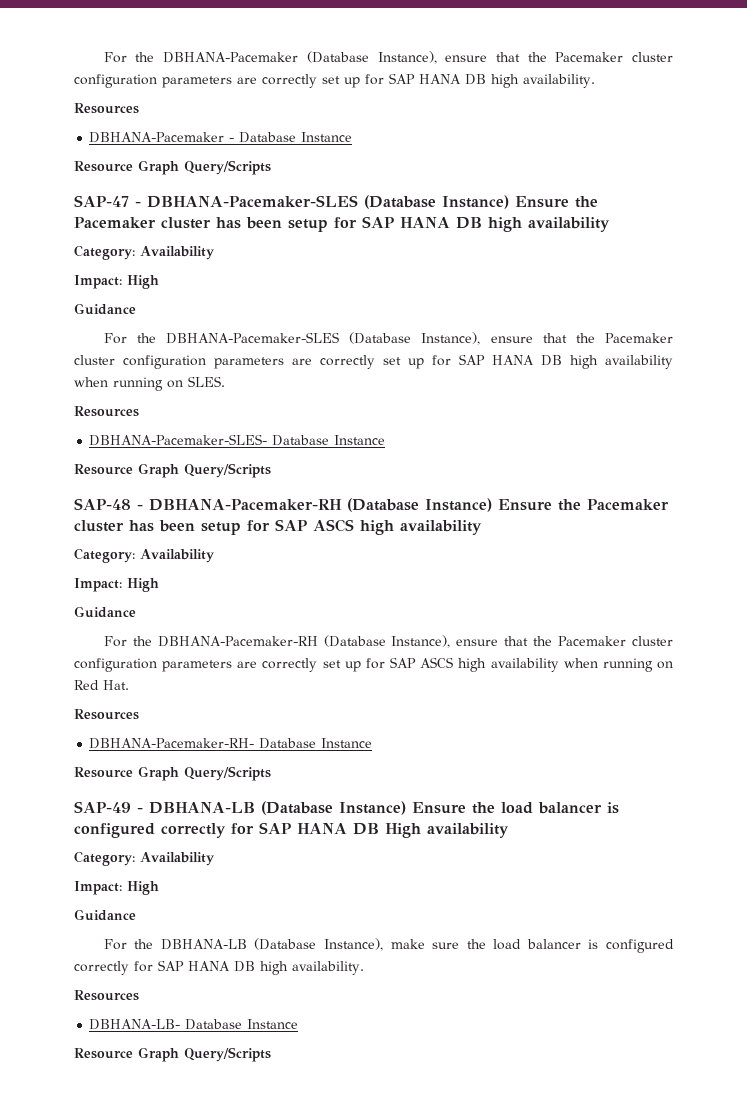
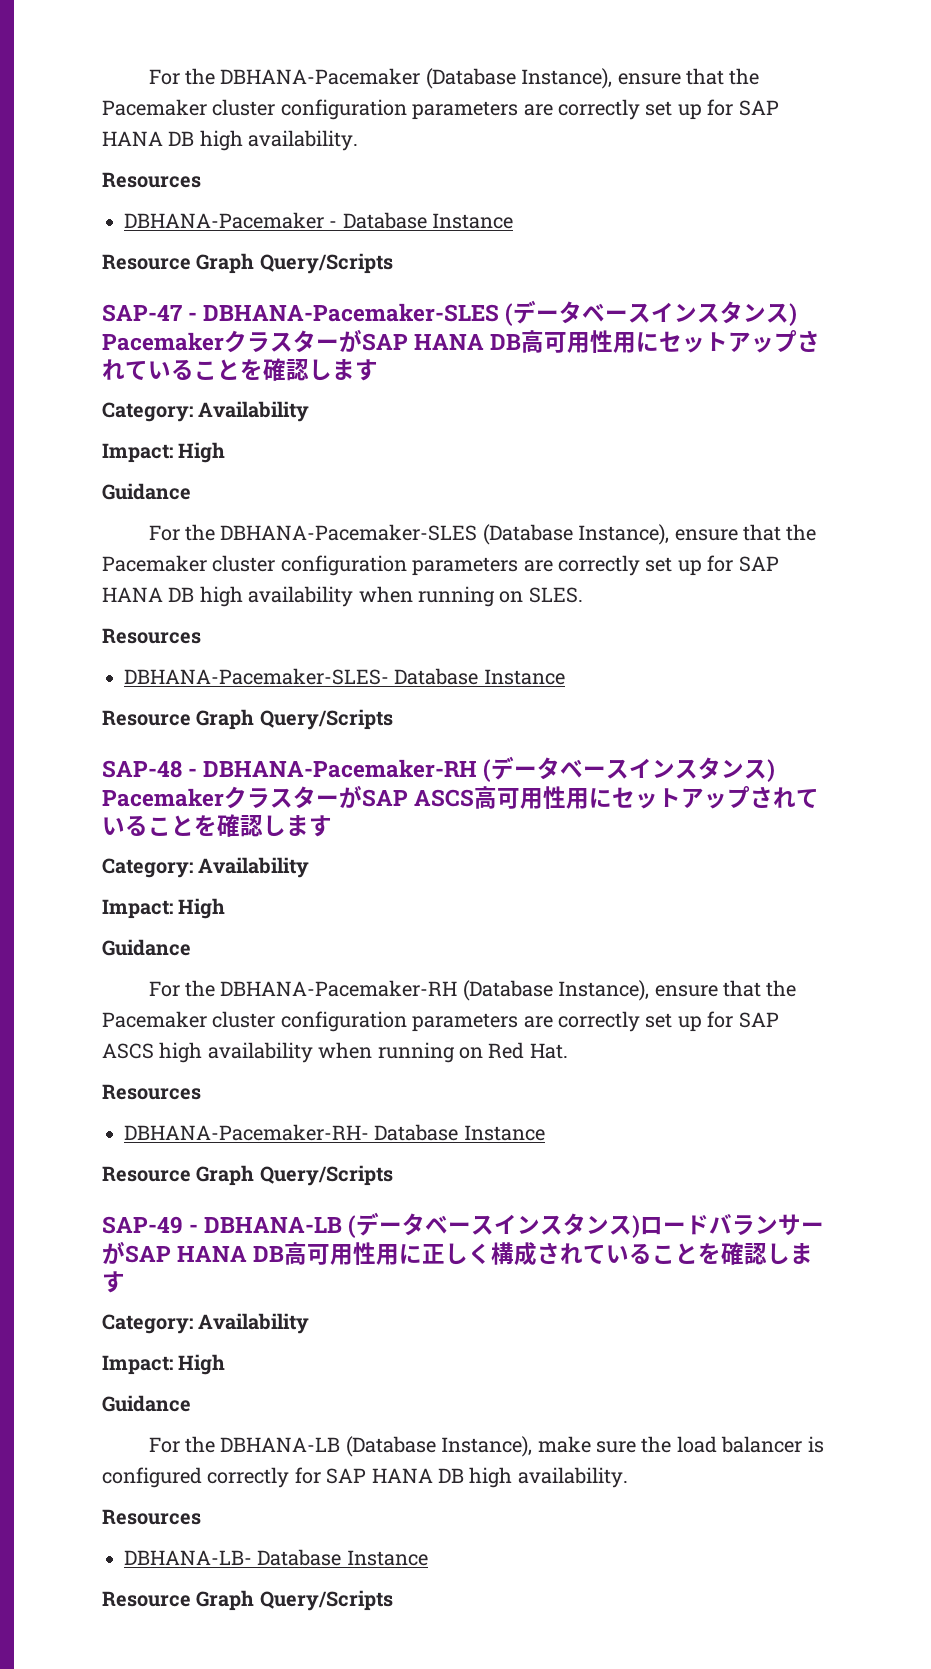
- SAP-47 - DBHANA-Pacemaker-SLES (Database Instance) Ensure the Pacemaker cluster has been setup for SAP HANA DB high availability
+ SAP-47 - DBHANA-Pacemaker-SLES (データベースインスタンス) PacemakerクラスターがSAP HANA DB高可用性用にセットアップされていることを確認します
- SAP-48 - DBHANA-Pacemaker-RH (Database Instance) Ensure the Pacemaker cluster has been setup for SAP ASCS high availability
+ SAP-48 - DBHANA-Pacemaker-RH (データベースインスタンス) PacemakerクラスターがSAP ASCS高可用性用にセットアップされていることを確認します
- SAP-49 - DBHANA-LB (Database Instance) Ensure the load balancer is configured correctly for SAP HANA DB High availability
+ SAP-49 - DBHANA-LB (データベースインスタンス)ロードバランサーがSAP HANA DB高可用性用に正しく構成されていることを確認します

